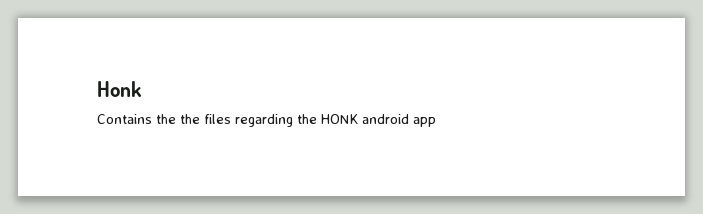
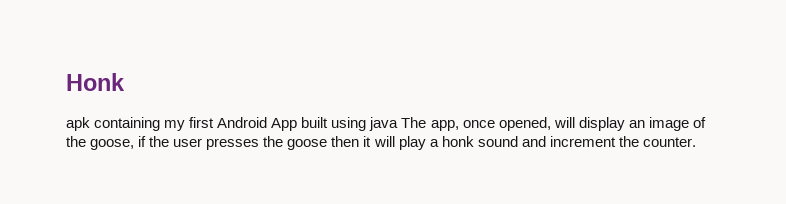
- Contains the the files regarding the HONK android app
+ apk containing my first Android App built using java The app, once opened, will display an image of the goose, if the user presses the goose then it will play a honk sound and increment the counter.

